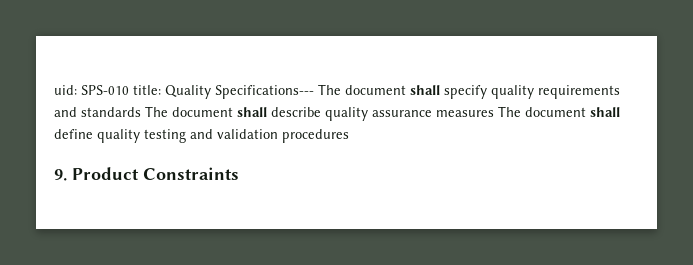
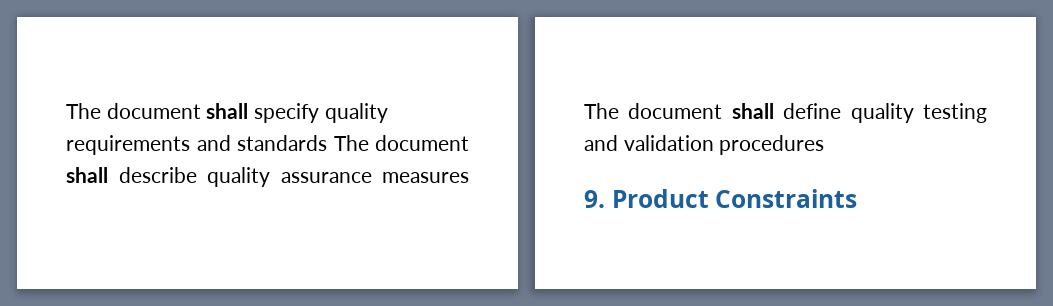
- uid: SPS-010 title: Quality Specifications--- The document shall specify quality requirements and standards The document shall describe quality assurance measures The document shall define quality testing and validation procedures
+ The document shall specify quality requirements and standards The document shall describe quality assurance measures The document shall define quality testing and validation procedures

